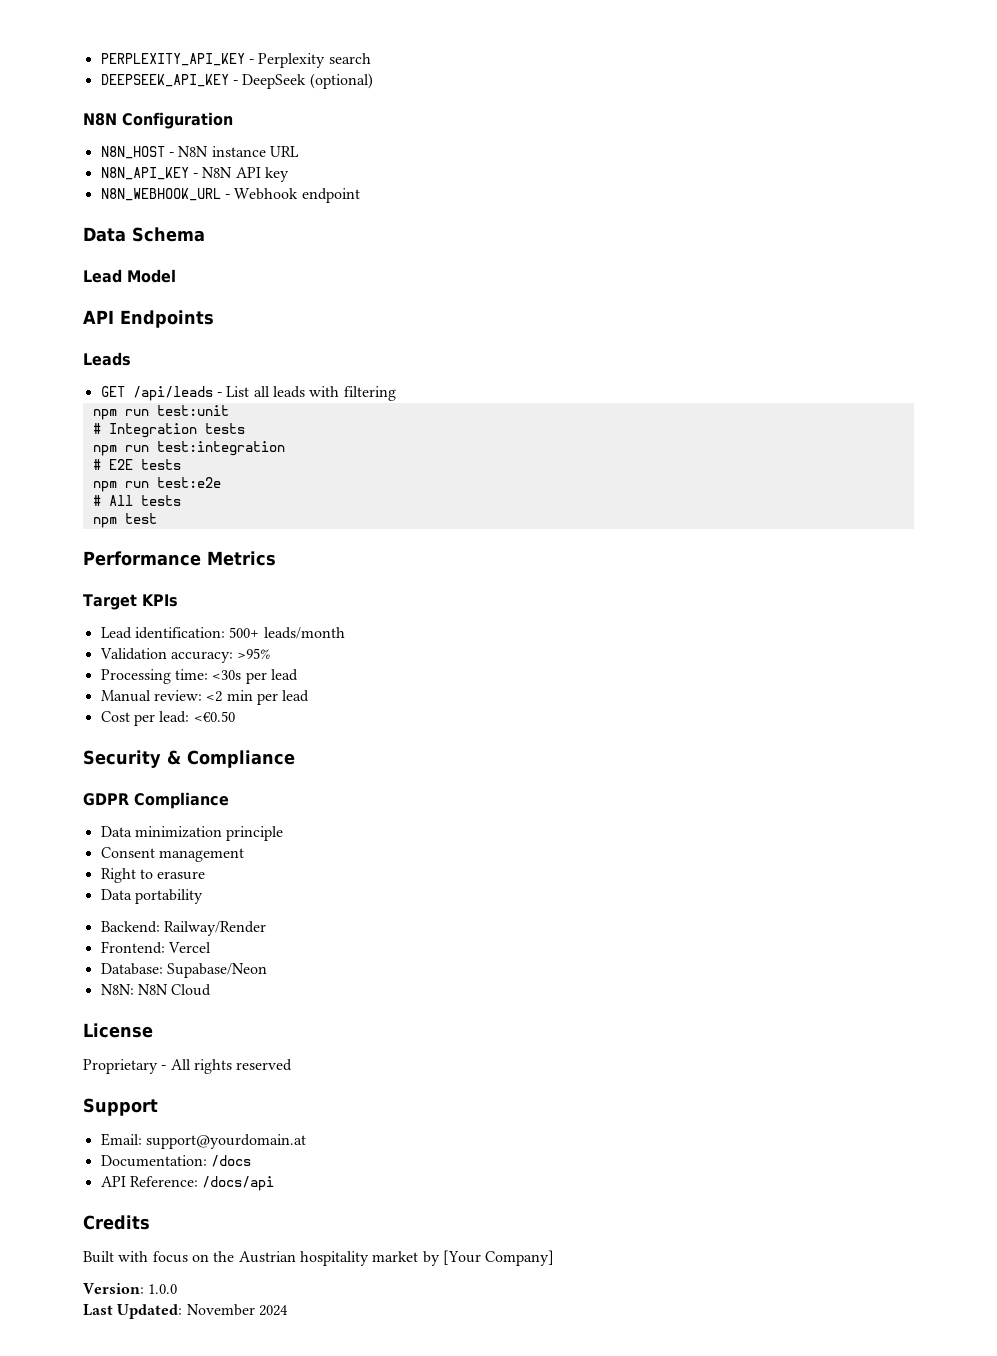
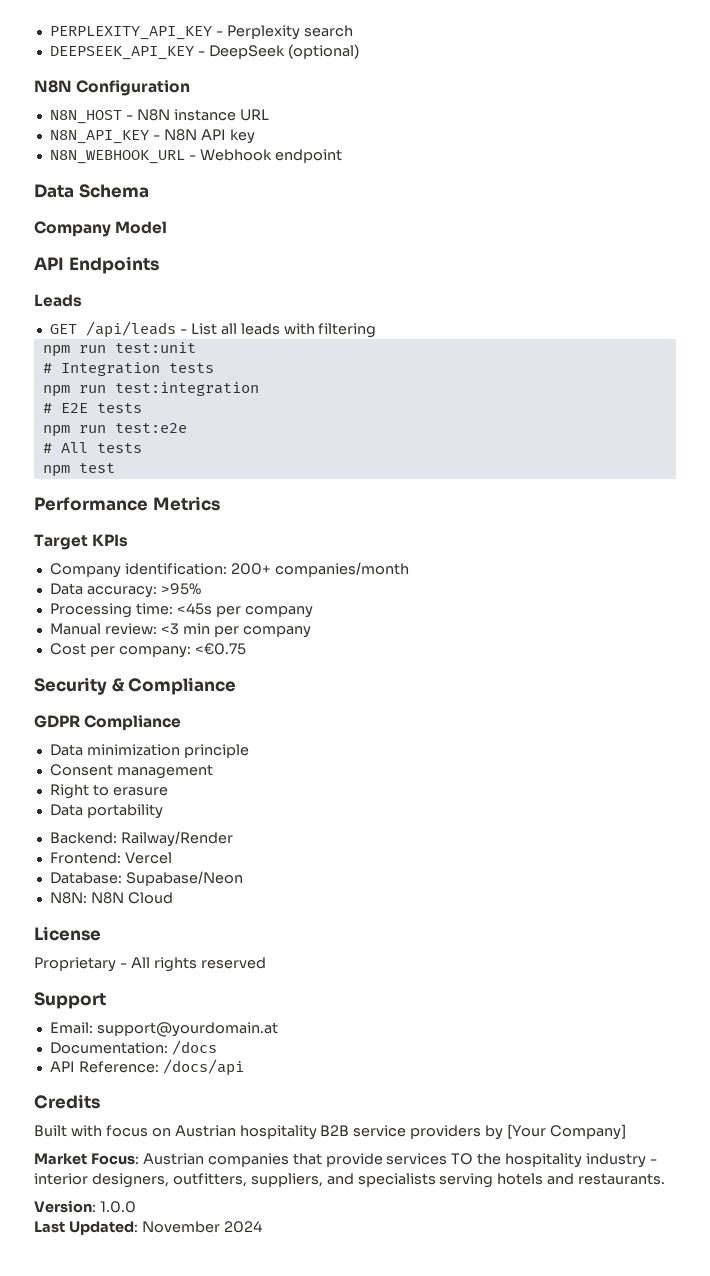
- Lead Model
+ Company Model
- Lead identification: 500+ leads/month
- Validation accuracy: >95%
+ Company identification: 200+ companies/month
+ Data accuracy: >95%
- Processing time: <30s per lead
+ Processing time: <45s per company
- Manual review: <2 min per lead
+ Manual review: <3 min per company
- Cost per lead: <€0.50
+ Cost per company: <€0.75
- Built with focus on the Austrian hospitality market by [Your Company]
+ Built with focus on Austrian hospitality B2B service providers by [Your Company]
+ Market Focus: Austrian companies that provide services TO the hospitality industry - interior designers, outfitters, suppliers, and specialists serving hotels and restaurants.

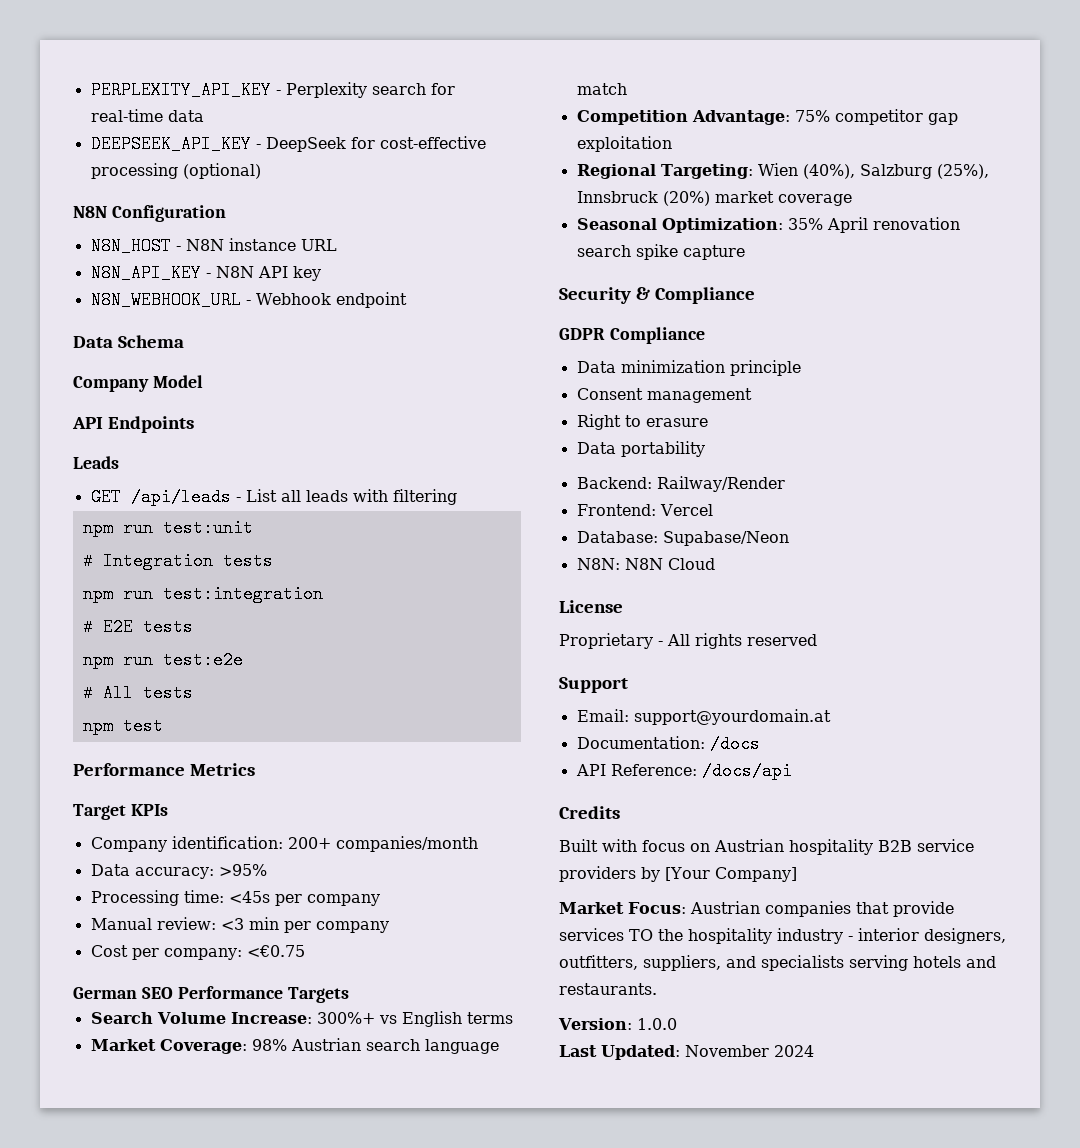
- PERPLEXITY_API_KEY - Perplexity search
+ PERPLEXITY_API_KEY - Perplexity search for real-time data
- DEEPSEEK_API_KEY - DeepSeek (optional)
+ DEEPSEEK_API_KEY - DeepSeek for cost-effective processing (optional)
+ German SEO Performance Targets
+ Search Volume Increase: 300%+ vs English terms
+ Market Coverage: 98% Austrian search language match
+ Competition Advantage: 75% competitor gap exploitation
+ Regional Targeting: Wien (40%), Salzburg (25%), Innsbruck (20%) market coverage
+ Seasonal Optimization: 35% April renovation search spike capture

